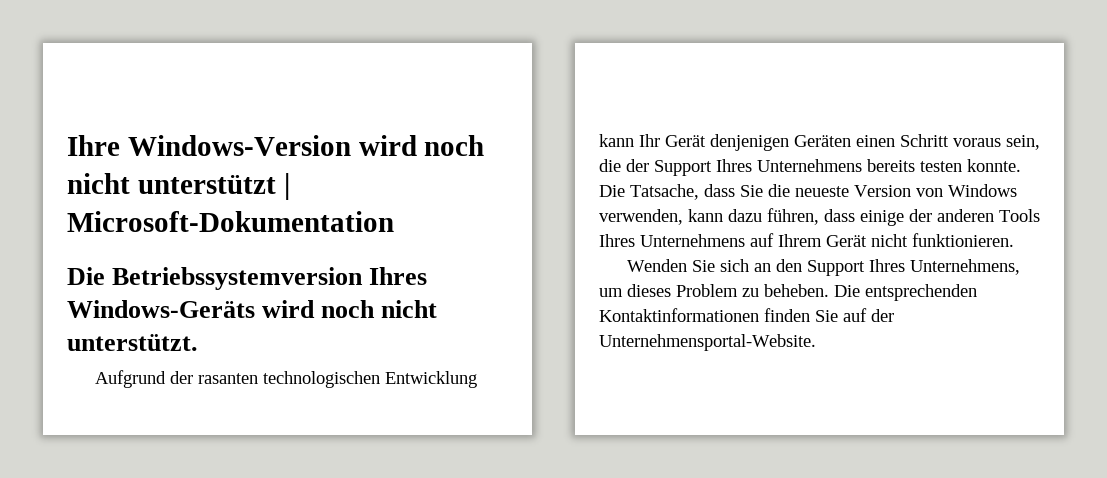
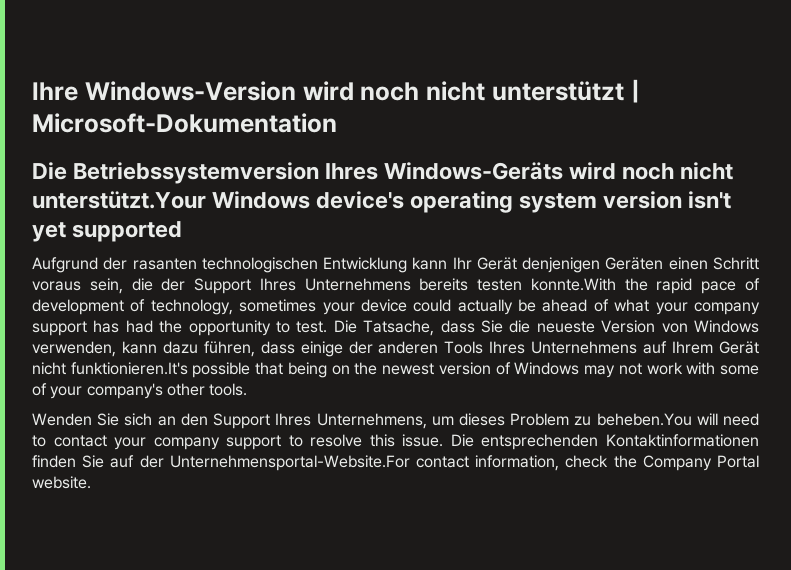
- Die Betriebssystemversion Ihres Windows-Geräts wird noch nicht unterstützt.
+ Die Betriebssystemversion Ihres Windows-Geräts wird noch nicht unterstützt.Your Windows device's operating system version isn't yet supported
- Aufgrund der rasanten technologischen Entwicklung kann Ihr Gerät denjenigen Geräten einen Schritt voraus sein, die der Support Ihres Unternehmens bereits testen konnte.
+ Aufgrund der rasanten technologischen Entwicklung kann Ihr Gerät denjenigen Geräten einen Schritt voraus sein, die der Support Ihres Unternehmens bereits testen konnte.With the rapid pace of development of technology, sometimes your device could actually be ahead of what your company support has had the opportunity to test.
- Die Tatsache, dass Sie die neueste Version von Windows verwenden, kann dazu führen, dass einige der anderen Tools Ihres Unternehmens auf Ihrem Gerät nicht funktionieren.
+ Die Tatsache, dass Sie die neueste Version von Windows verwenden, kann dazu führen, dass einige der anderen Tools Ihres Unternehmens auf Ihrem Gerät nicht funktionieren.It's possible that being on the newest version of Windows may not work with some of your company's other tools.
- Wenden Sie sich an den Support Ihres Unternehmens, um dieses Problem zu beheben.
+ Wenden Sie sich an den Support Ihres Unternehmens, um dieses Problem zu beheben.You will need to contact your company support to resolve this issue.
- Die entsprechenden Kontaktinformationen finden Sie auf der Unternehmensportal-Website.
+ Die entsprechenden Kontaktinformationen finden Sie auf der Unternehmensportal-Website.For contact information, check the Company Portal website.

